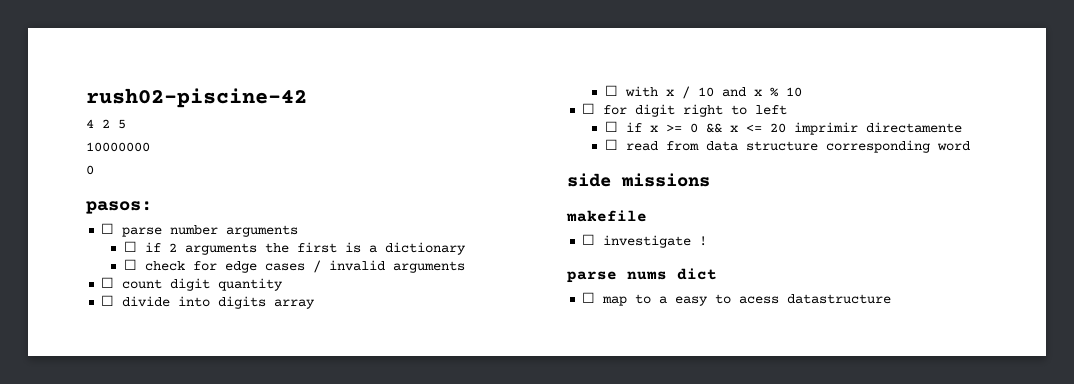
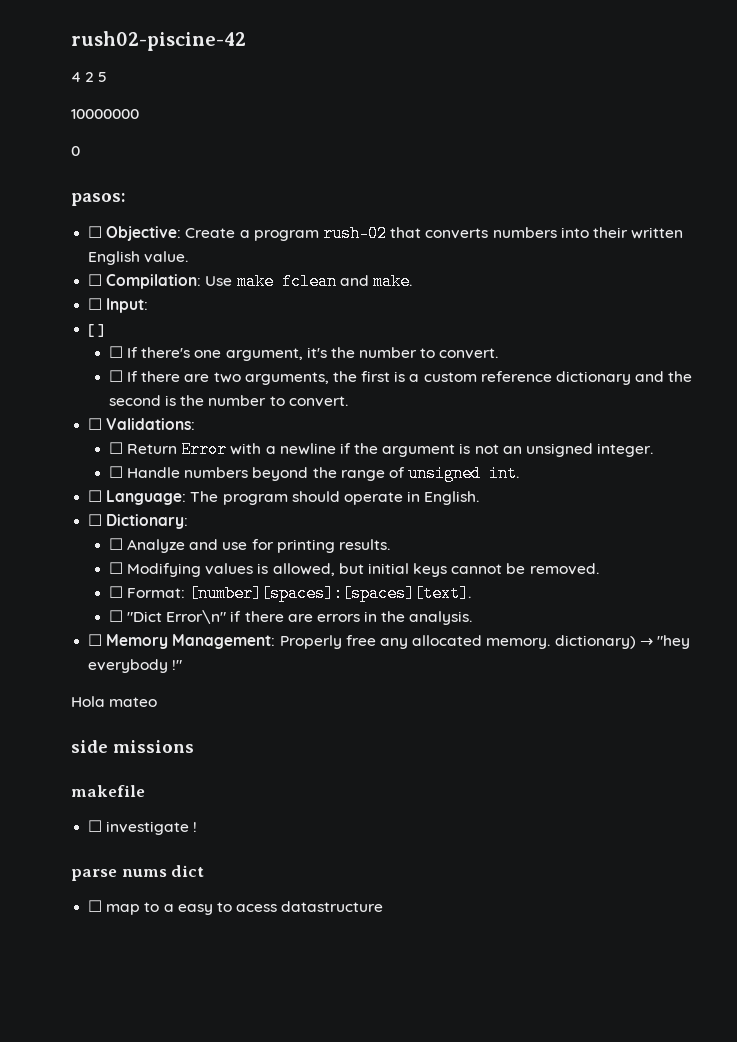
- ☐ parse number arguments
- ☐ if 2 arguments the first is a dictionary
- ☐ check for edge cases / invalid arguments
- ☐ count digit quantity
- ☐ divide into digits array
- ☐ with x / 10 and x % 10
- ☐ for digit right to left
- ☐ if x >= 0 && x <= 20 imprimir directamente
- ☐ read from data structure corresponding word
+ ☐ Objective: Create a program rush-02 that converts numbers into their written English value.
+ ☐ Compilation: Use make fclean and make.
+ ☐ Input:
+ [ ]
+ ☐ If there's one argument, it's the number to convert.
+ ☐ If there are two arguments, the first is a custom reference dictionary and the second is the number to convert.
+ ☐ Validations:
+ ☐ Return Error with a newline if the argument is not an unsigned integer.
+ ☐ Handle numbers beyond the range of unsigned int.
+ ☐ Language: The program should operate in English.
+ ☐ Dictionary:
+ ☐ Analyze and use for printing results.
+ ☐ Modifying values is allowed, but initial keys cannot be removed.
+ ☐ Format: [number][spaces]:[spaces][text].
+ ☐ "Dict Error\n" if there are errors in the analysis.
+ ☐ Memory Management: Properly free any allocated memory. dictionary) → "hey everybody !"
+ Hola mateo

